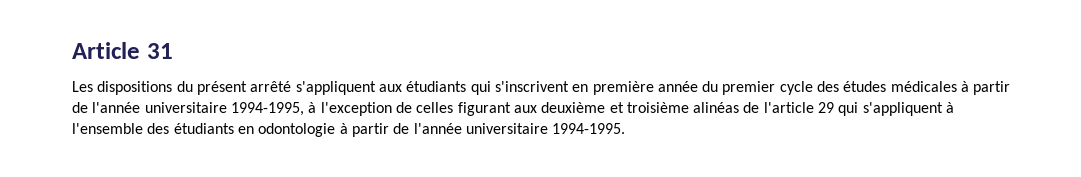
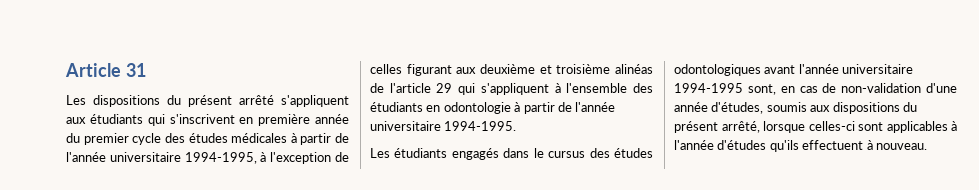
+ Les étudiants engagés dans le cursus des études odontologiques avant l'année universitaire 1994-1995 sont, en cas de non-validation d'une année d'études, soumis aux dispositions du présent arrêté, lorsque celles-ci sont applicables à l'année d'études qu'ils effectuent à nouveau.

